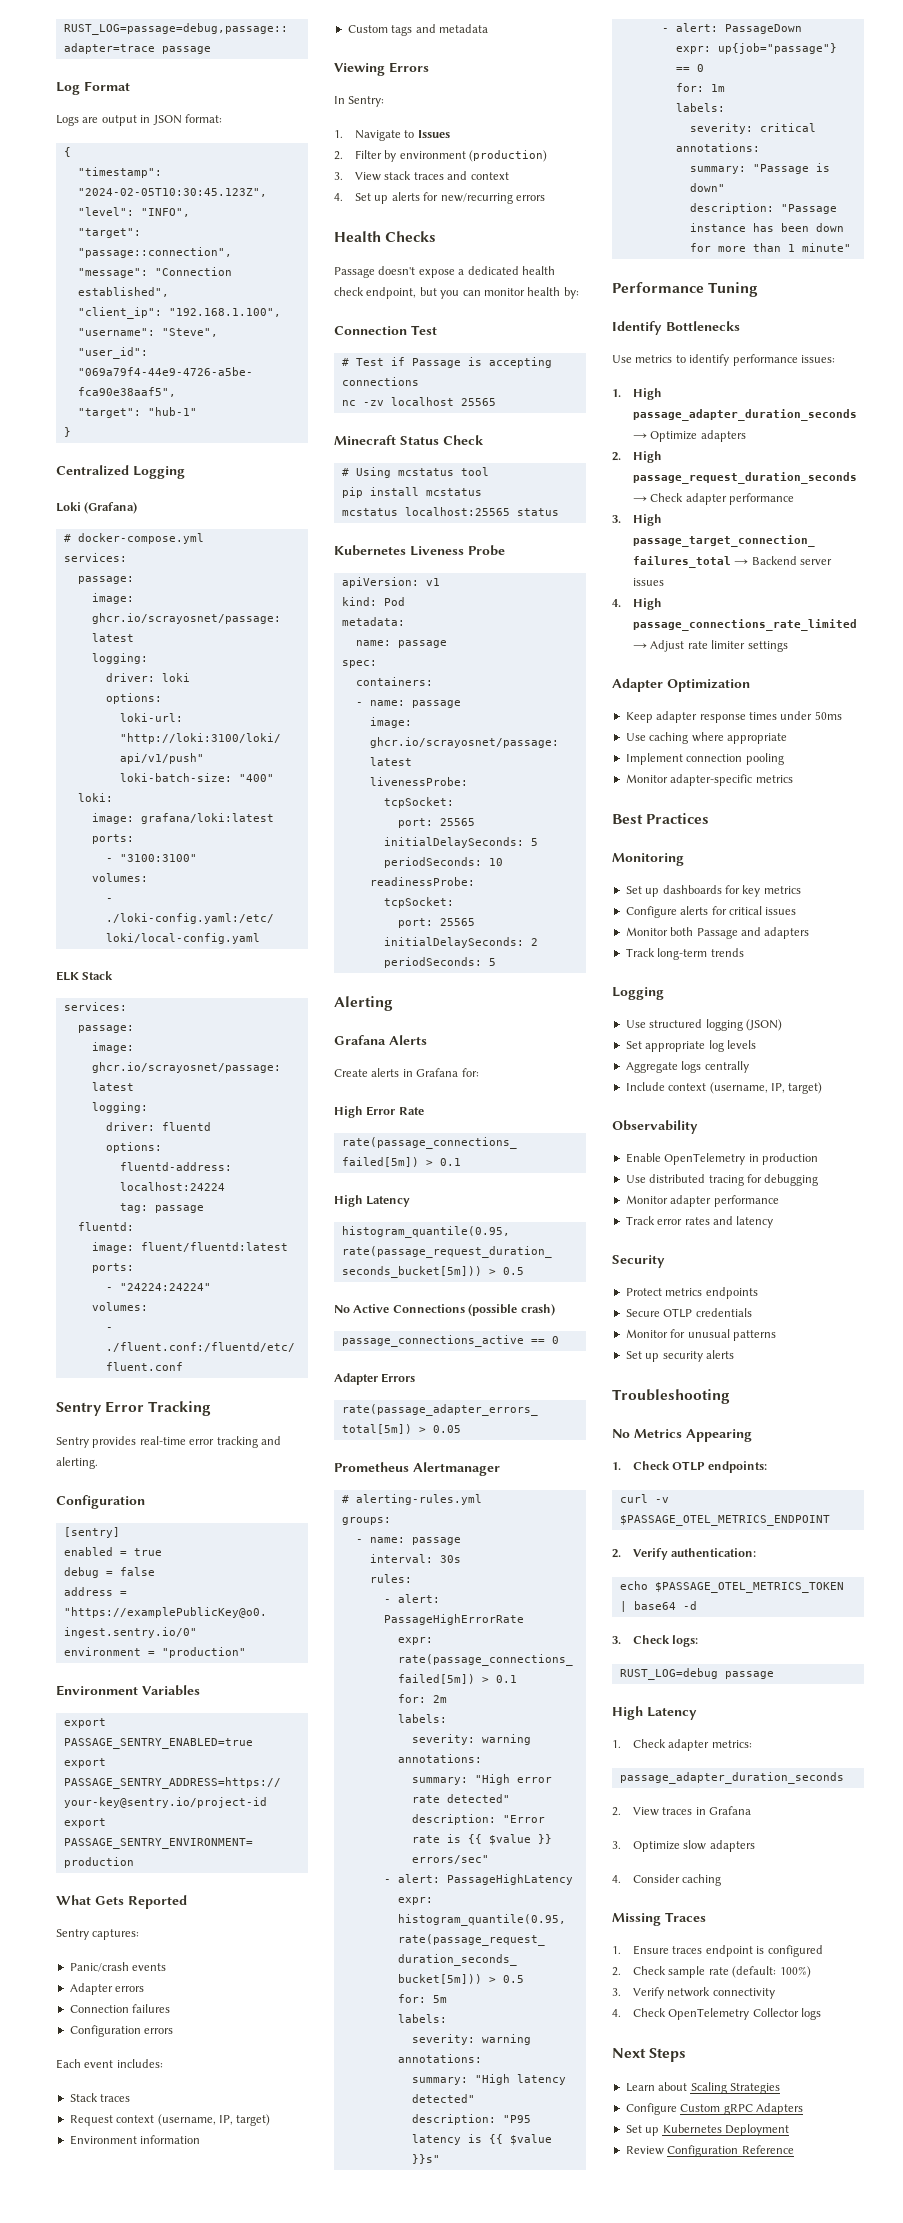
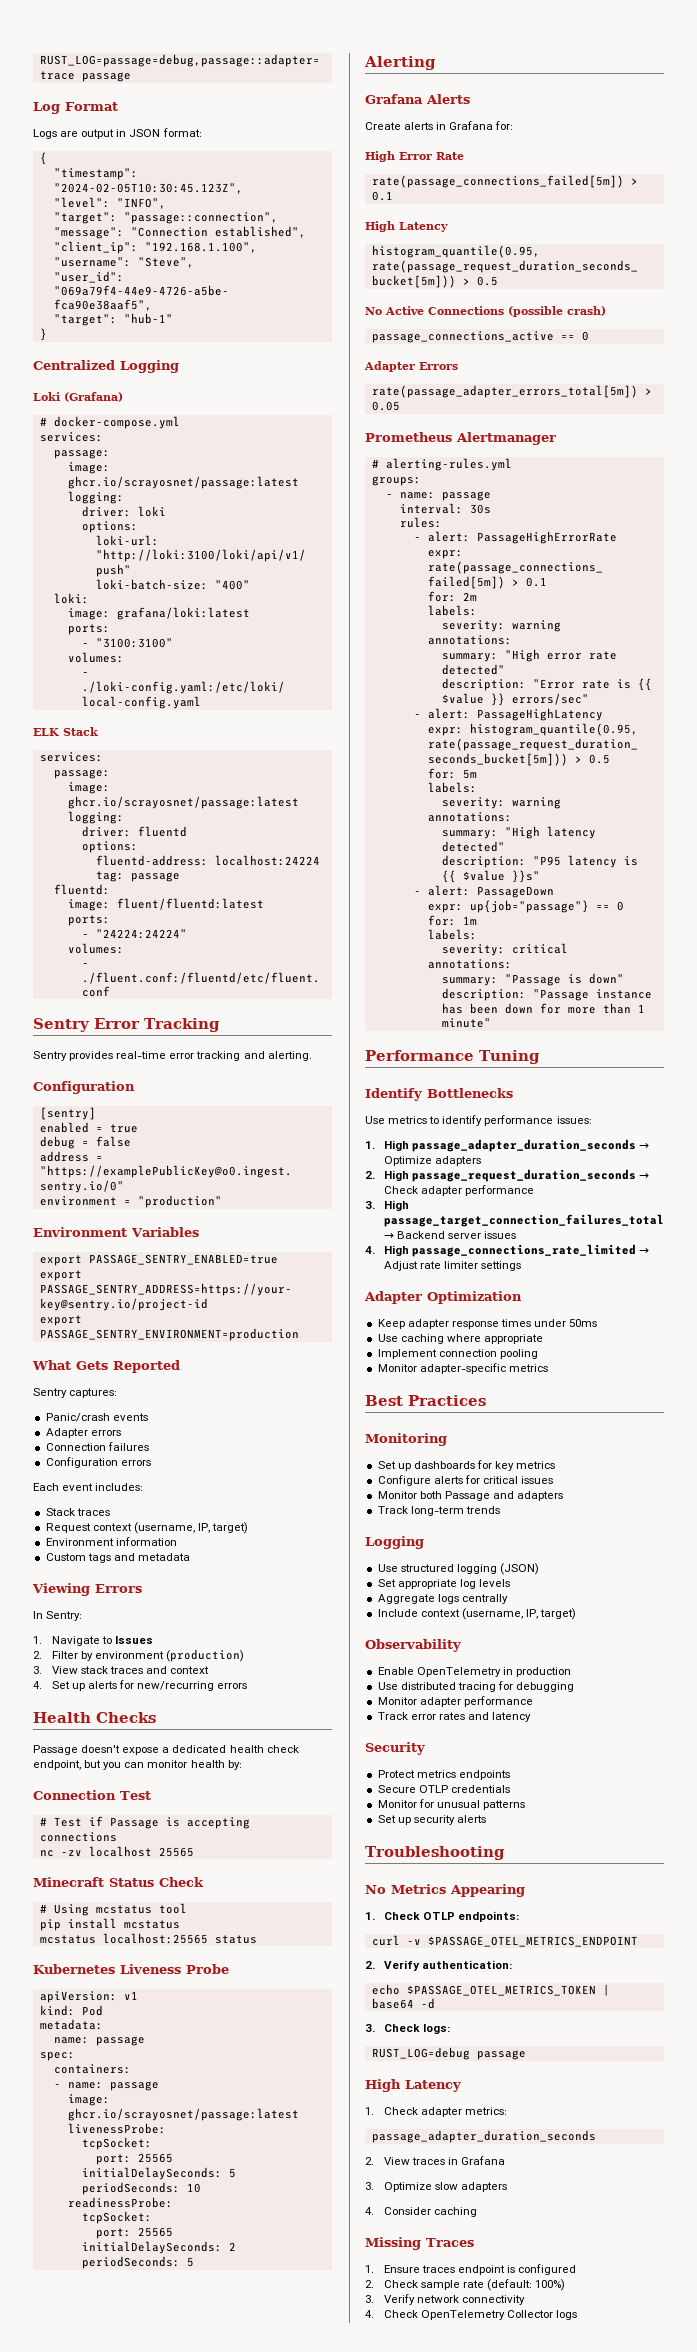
- Next Steps
- Learn about Scaling Strategies
- Configure Custom gRPC Adapters
- Set up Kubernetes Deployment
- Review Configuration Reference

